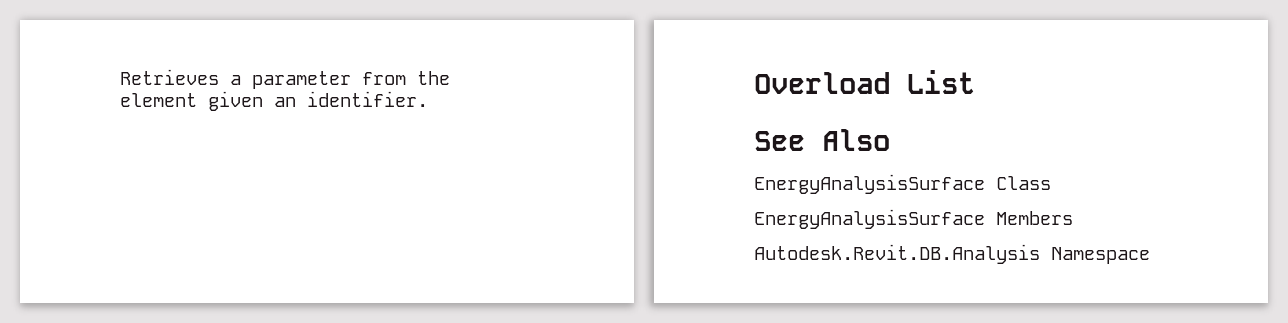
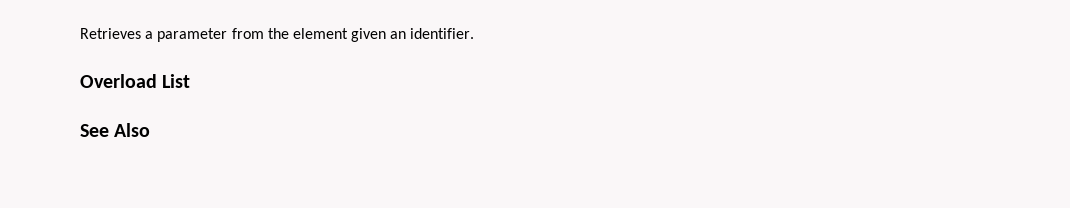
- EnergyAnalysisSurface Class
- EnergyAnalysisSurface Members
- Autodesk.Revit.DB.Analysis Namespace

